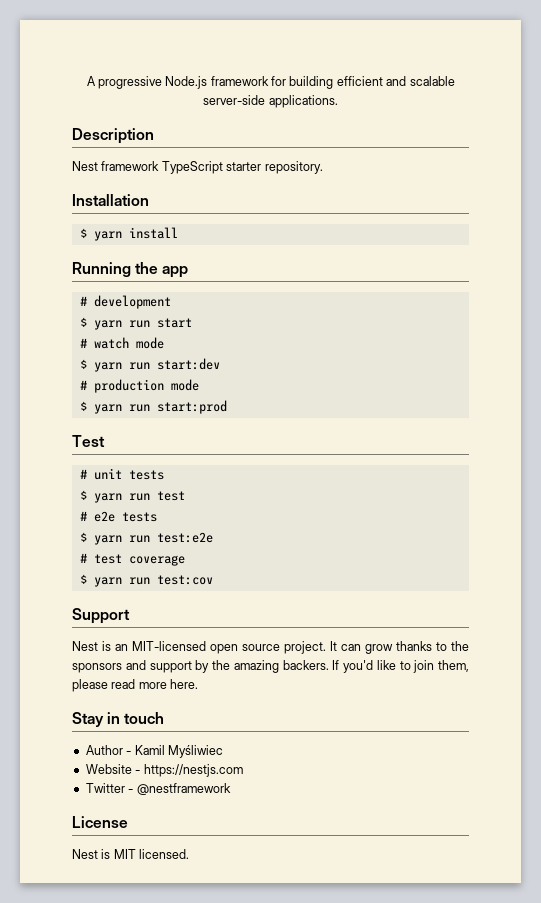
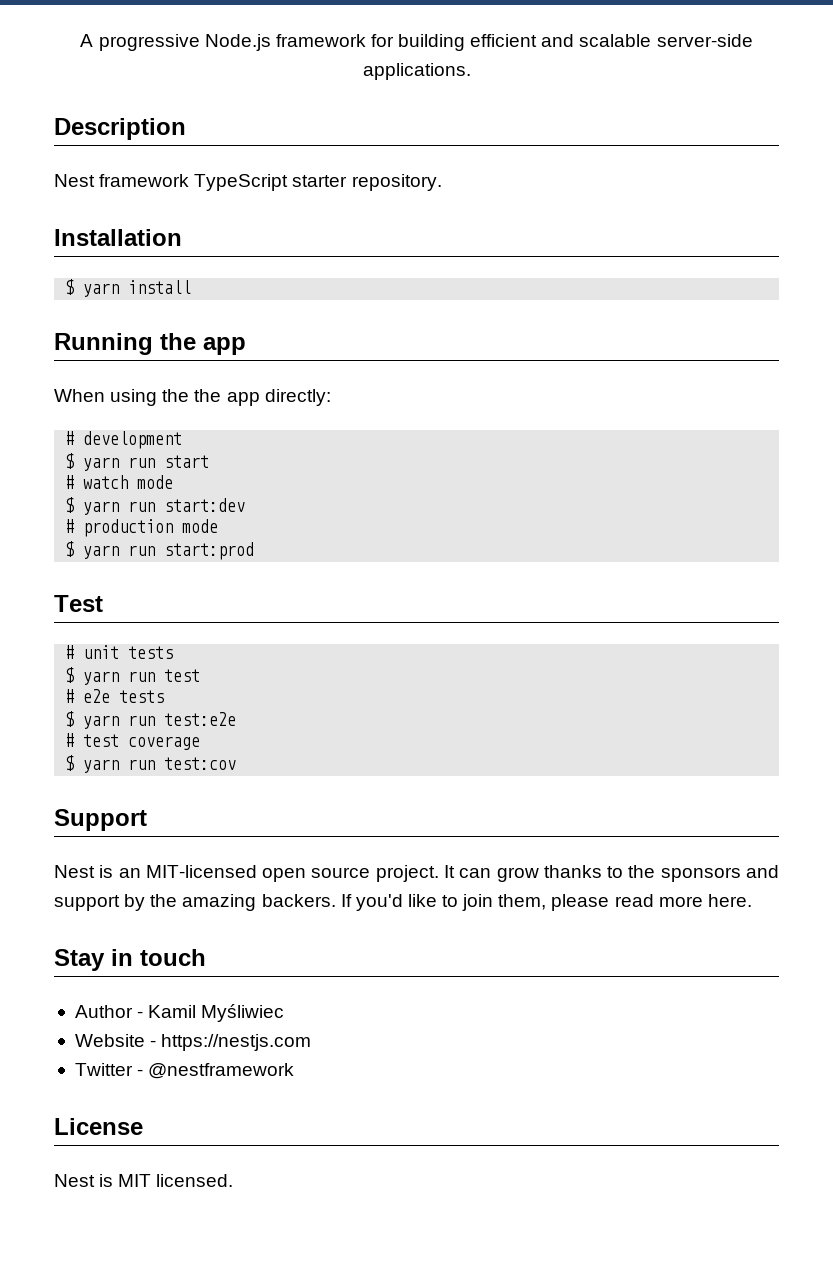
+ When using the the app directly:

